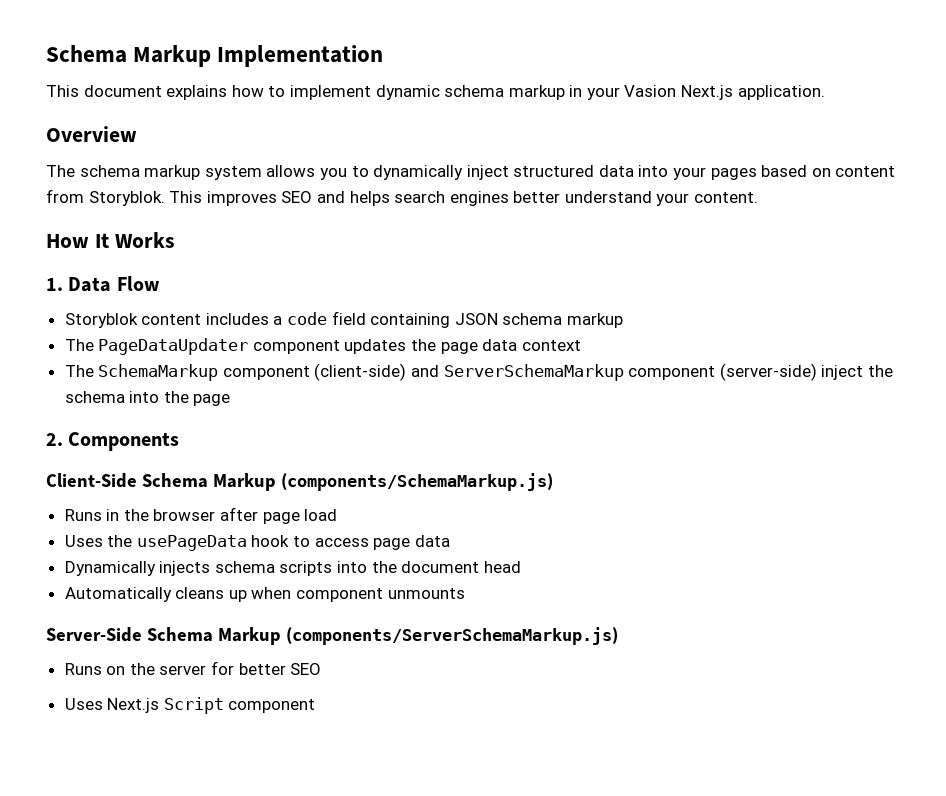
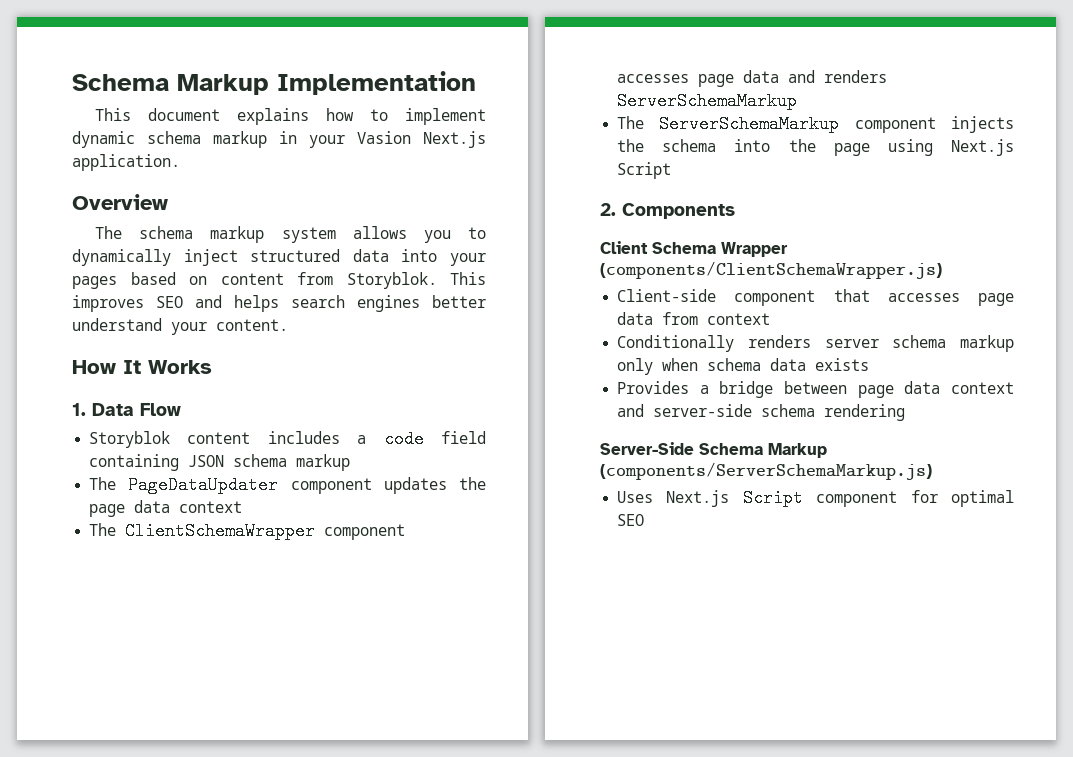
- The SchemaMarkup component (client-side) and ServerSchemaMarkup component (server-side) inject the schema into the page
+ The ClientSchemaWrapper component accesses page data and renders ServerSchemaMarkup
+ The ServerSchemaMarkup component injects the schema into the page using Next.js Script
- Client-Side Schema Markup (components/SchemaMarkup.js)
- Runs in the browser after page load
- Uses the usePageData hook to access page data
- Dynamically injects schema scripts into the document head
- Automatically cleans up when component unmounts
+ Client Schema Wrapper (components/ClientSchemaWrapper.js)
+ Client-side component that accesses page data from context
+ Conditionally renders server schema markup only when schema data exists
+ Provides a bridge between page data context and server-side schema rendering
  Server-Side Schema Markup (components/ServerSchemaMarkup.js)
- Runs on the server for better SEO
- Uses Next.js Script component
+ Uses Next.js Script component for optimal SEO

